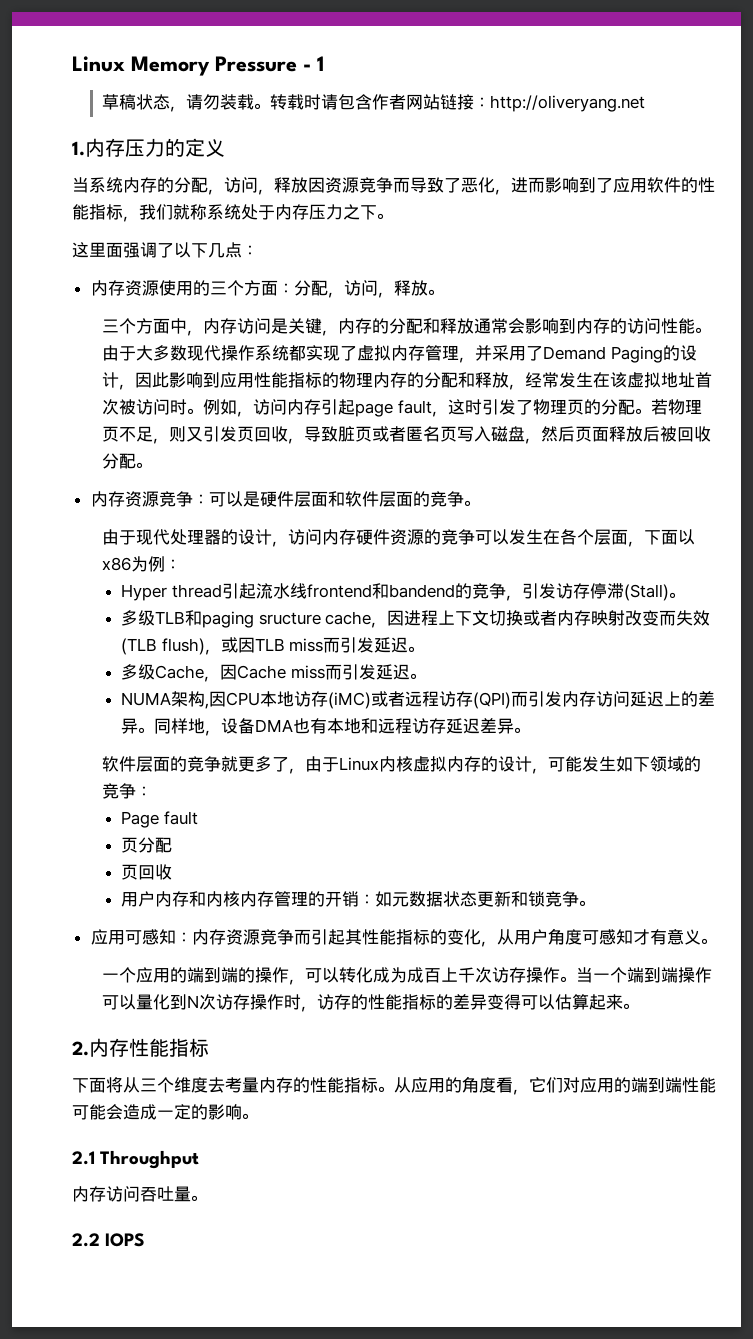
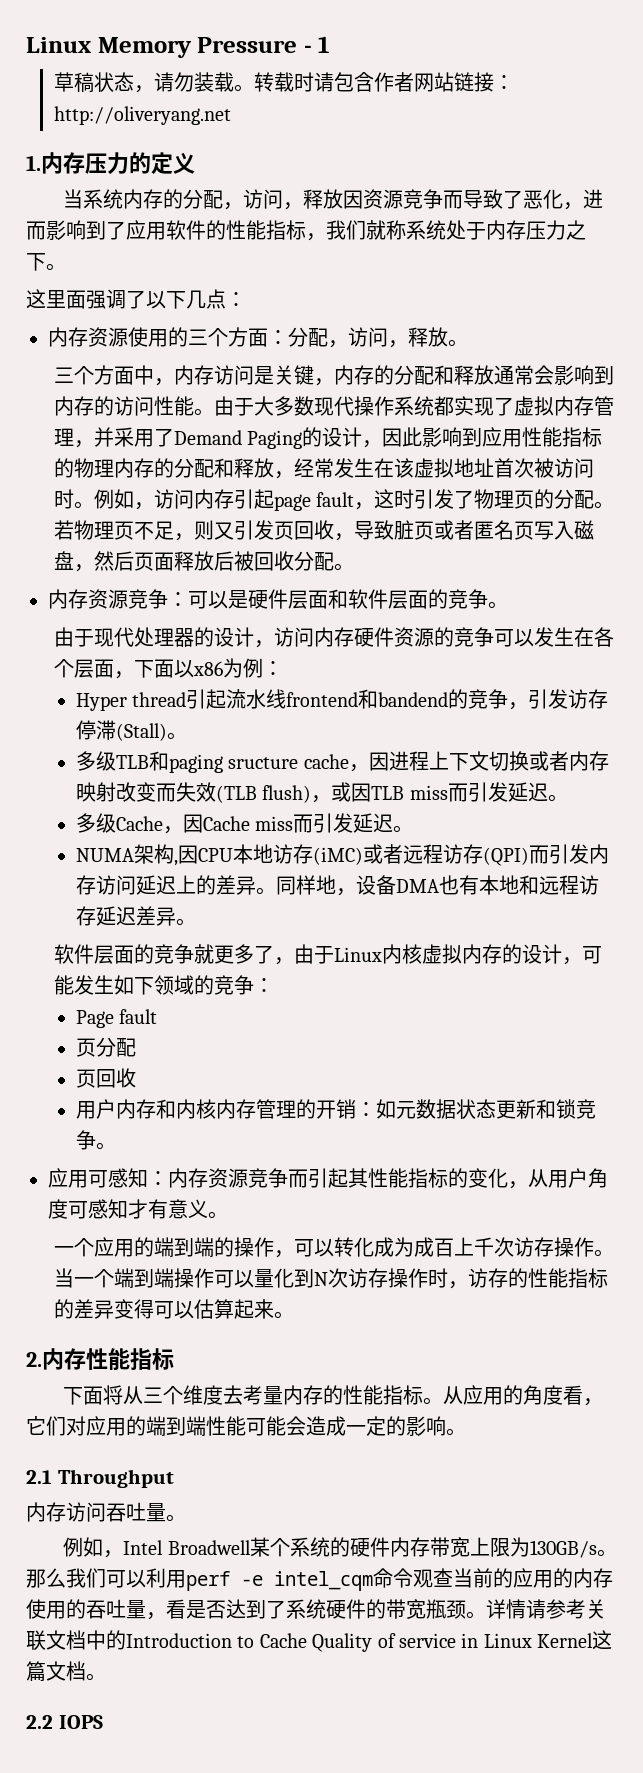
+ 例如，Intel Broadwell某个系统的硬件内存带宽上限为130GB/s。那么我们可以利用perf -e intel_cqm命令观查当前的应用的内存使用的吞吐量，看是否达到了系统硬件的带宽瓶颈。详情请参考关联文档中的Introduction to Cache Quality of service in Linux Kernel这篇文档。

